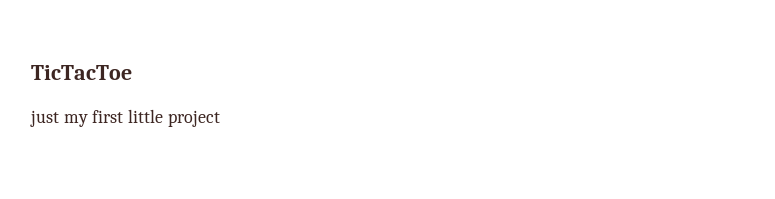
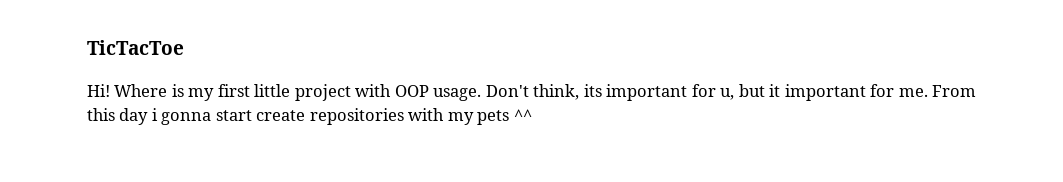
- just my first little project
+ Hi! Where is my first little project with OOP usage. Don't think, its important for u, but it important for me. From this day i gonna start create repositories with my pets ^^

